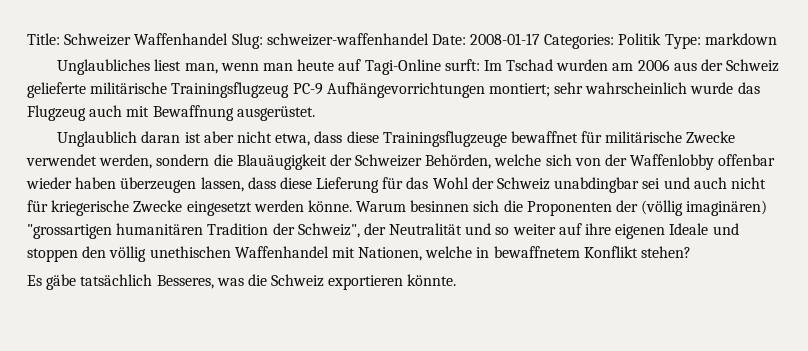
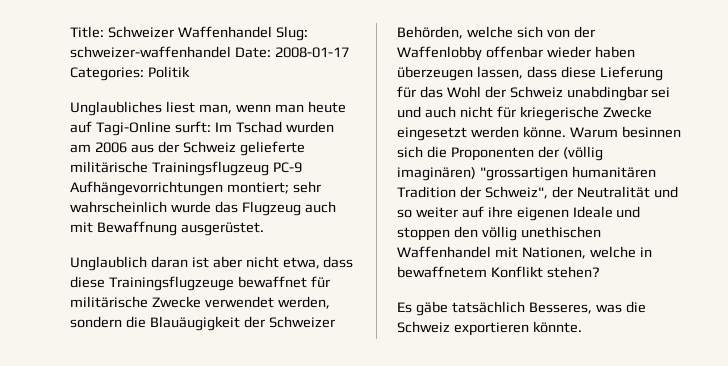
- Title: Schweizer Waffenhandel Slug: schweizer-waffenhandel Date: 2008-01-17 Categories: Politik Type: markdown
+ Title: Schweizer Waffenhandel Slug: schweizer-waffenhandel Date: 2008-01-17 Categories: Politik

